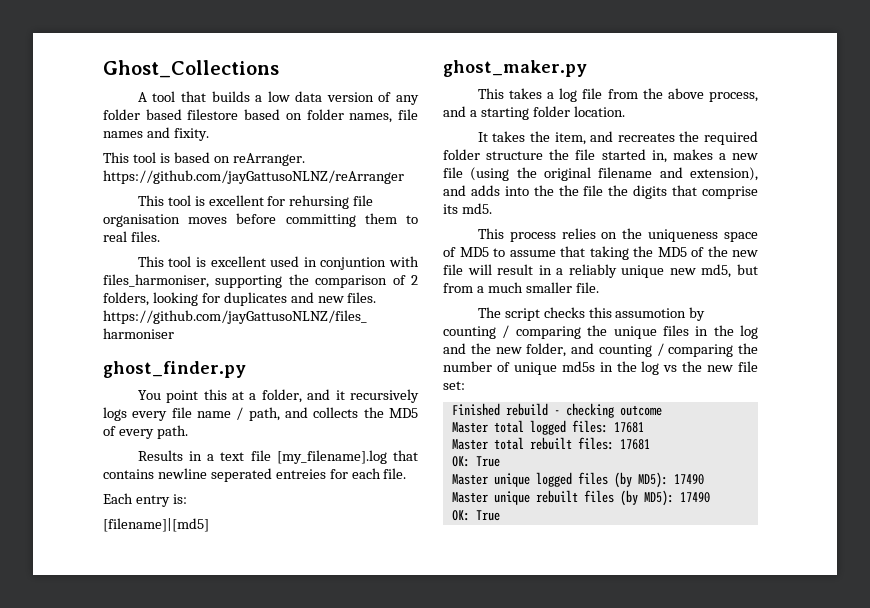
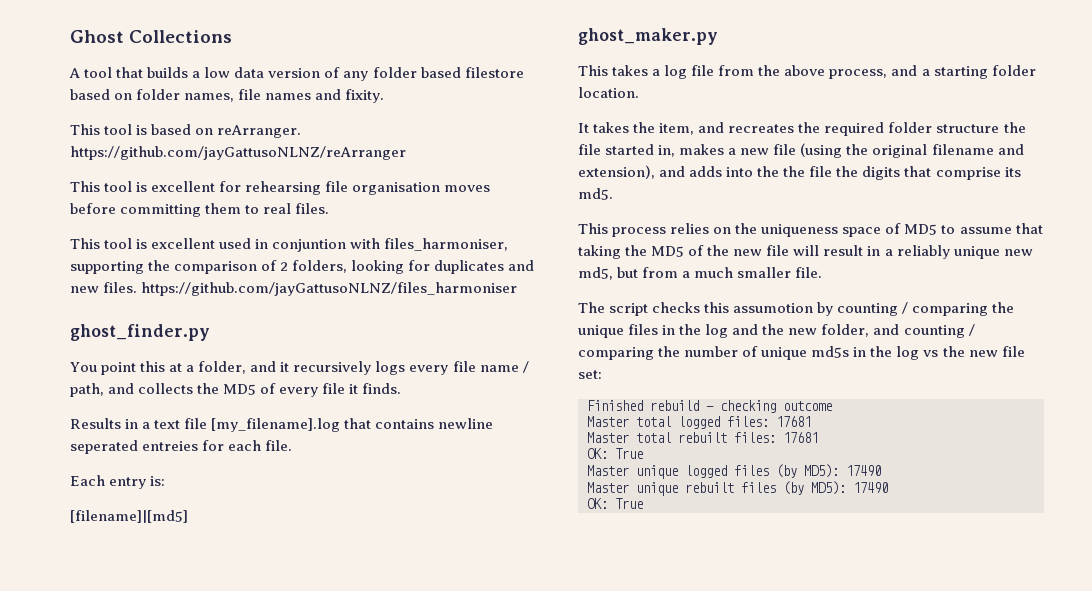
- Ghost_Collections
+ Ghost Collections
- This tool is excellent for rehursing file organisation moves before committing them to real files.
+ This tool is excellent for rehearsing file organisation moves before committing them to real files.
- You point this at a folder, and it recursively logs every file name / path, and collects the MD5 of every path.
+ You point this at a folder, and it recursively logs every file name / path, and collects the MD5 of every file it finds.

